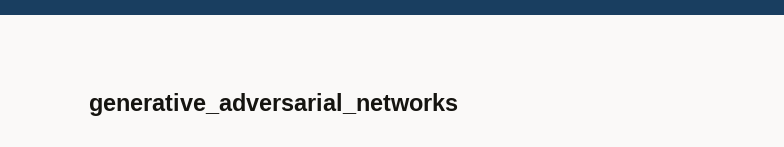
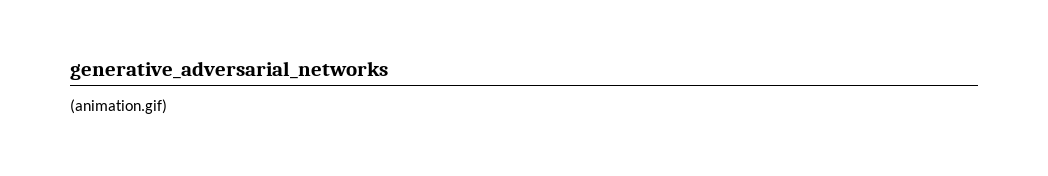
+ (animation.gif)

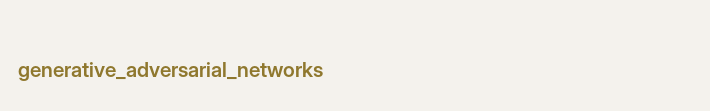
- (animation.gif)

